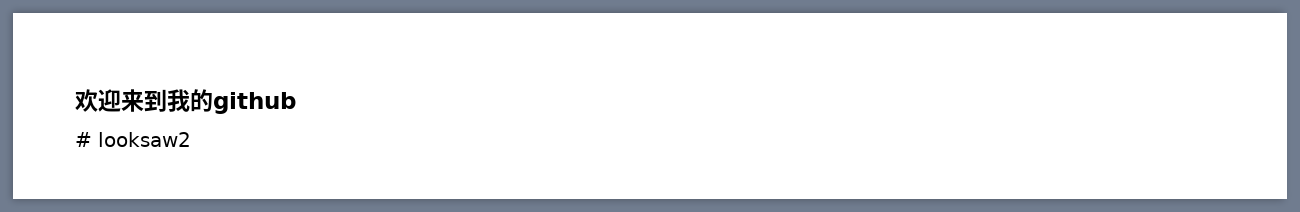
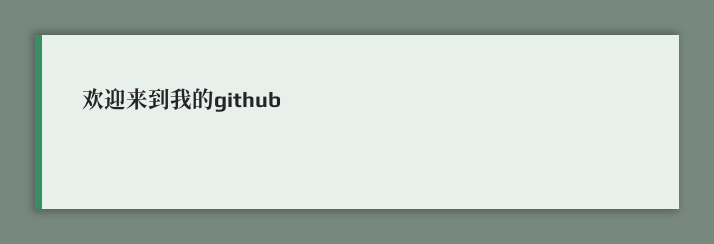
- # looksaw2

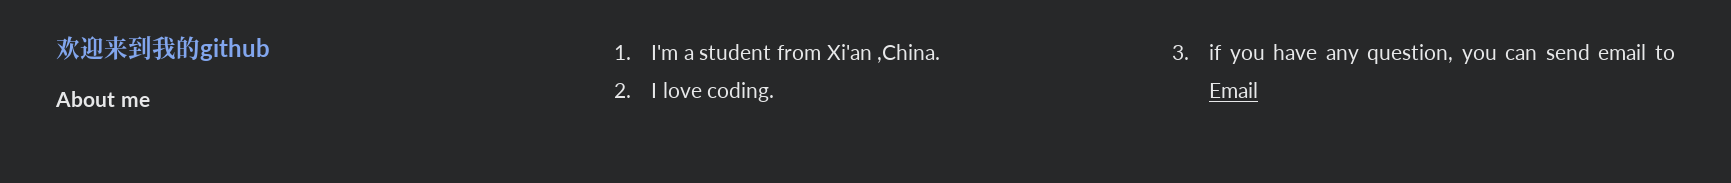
+ About me
+ 1. I'm a student from Xi'an ,China.
+ 2. I love coding.
+ 3. if you have any question, you can send email to Email

